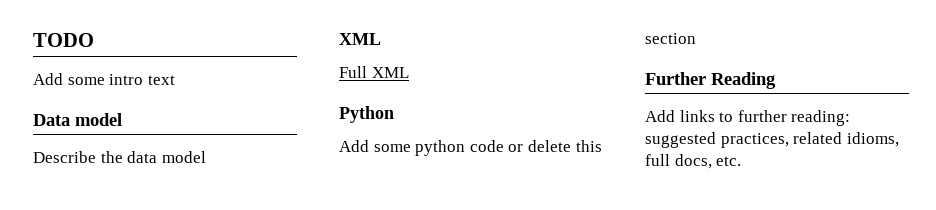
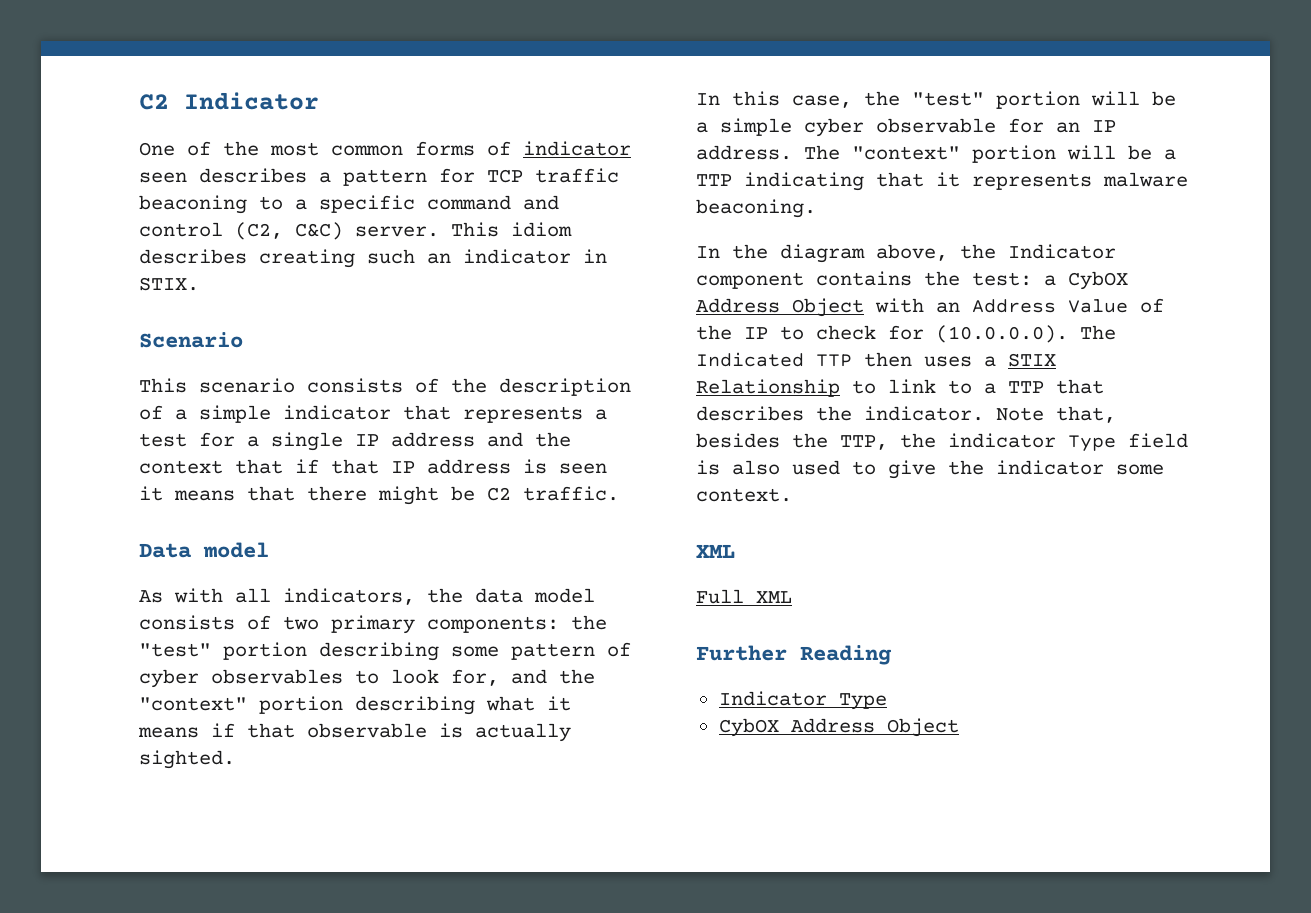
- TODO
- Add some intro text
+ C2 Indicator
+ One of the most common forms of indicator seen describes a pattern for TCP traffic beaconing to a specific command and control (C2, C&C) server. This idiom describes creating such an indicator in STIX.
+ Scenario
+ This scenario consists of the description of a simple indicator that represents a test for a single IP address and the context that if that IP address is seen it means that there might be C2 traffic.
  Data model
- Describe the data model
+ As with all indicators, the data model consists of two primary components: the "test" portion describing some pattern of cyber observables to look for, and the "context" portion describing what it means if that observable is actually sighted.
+ In this case, the "test" portion will be a simple cyber observable for an IP address. The "context" portion will be a TTP indicating that it represents malware beaconing.
+ In the diagram above, the Indicator component contains the test: a CybOX Address Object with an Address Value of the IP to check for (10.0.0.0). The Indicated TTP then uses a STIX Relationship to link to a TTP that describes the indicator. Note that, besides the TTP, the indicator Type field is also used to give the indicator some context.
  XML
  Full XML
- Python
- Add some python code or delete this section
  Further Reading
- Add links to further reading: suggested practices, related idioms, full docs, etc.
+ Indicator Type
+ CybOX Address Object

